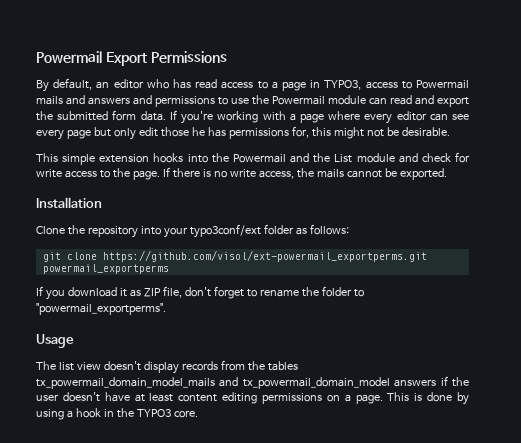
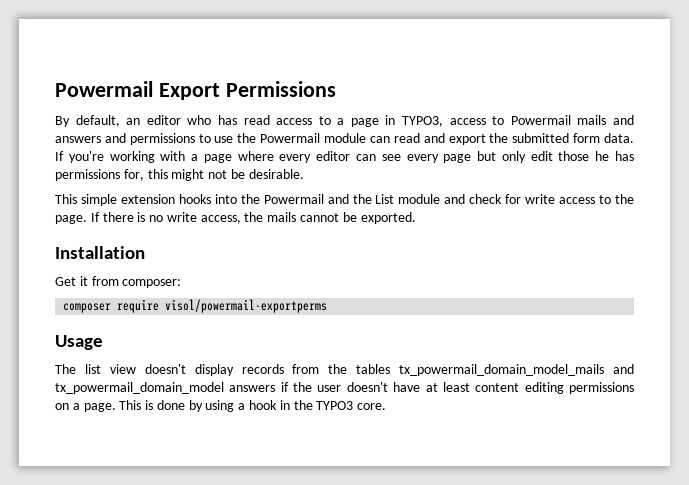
- Clone the repository into your typo3conf/ext folder as follows:
- git clone https://github.com/visol/ext-powermail_exportperms.git powermail_exportperms
- If you download it as ZIP file, don't forget to rename the folder to "powermail_exportperms".
+ Get it from composer:
+ composer require visol/powermail-exportperms

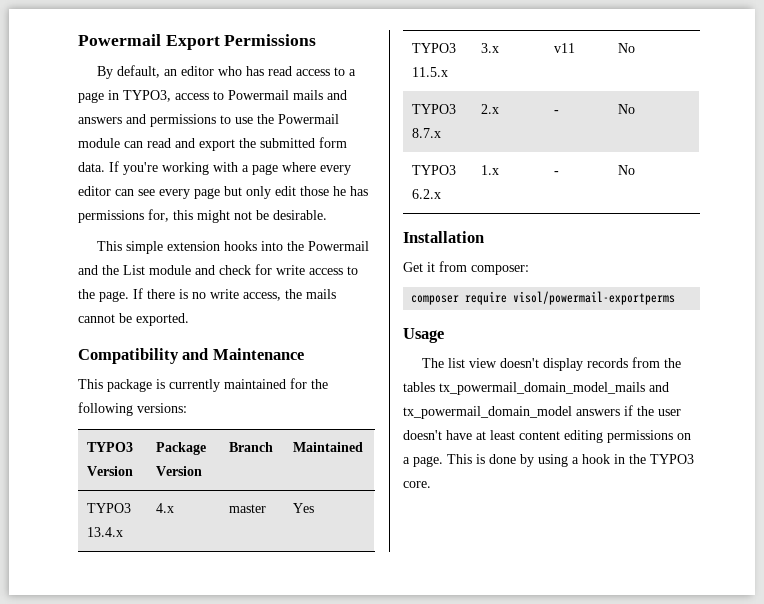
+ Compatibility and Maintenance
+ This package is currently maintained for the following versions:
+ TYPO3 Version | Package Version | Branch | Maintained
+ TYPO3 13.4.x | 4.x | master | Yes
+ TYPO3 11.5.x | 3.x | v11 | No
+ TYPO3 8.7.x | 2.x | - | No
+ TYPO3 6.2.x | 1.x | - | No

